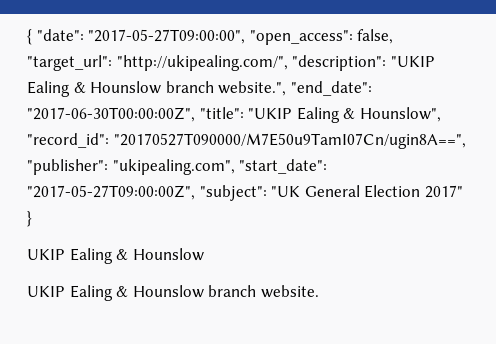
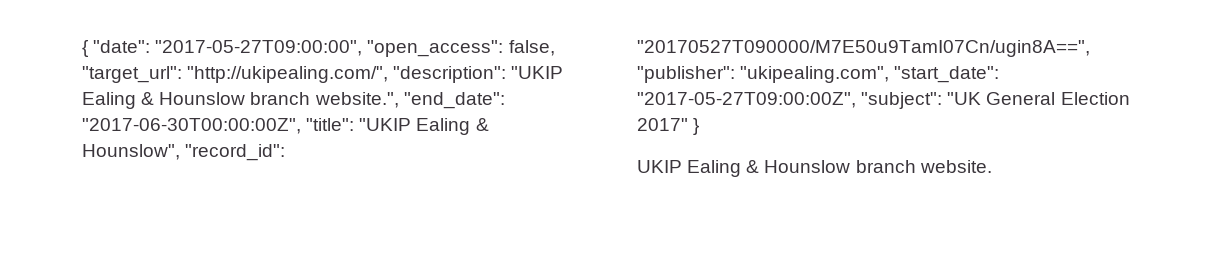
  { "date": "2017-05-27T09:00:00", "open_access": false, "target_url": "http://ukipealing.com/", "description": "UKIP Ealing & Hounslow branch website.", "end_date": "2017-06-30T00:00:00Z", "title": "UKIP Ealing & Hounslow", "record_id": "20170527T090000/M7E50u9TamI07Cn/ugin8A==", "publisher": "ukipealing.com", "start_date": "2017-05-27T09:00:00Z", "subject": "UK General Election 2017" }
- UKIP Ealing & Hounslow

